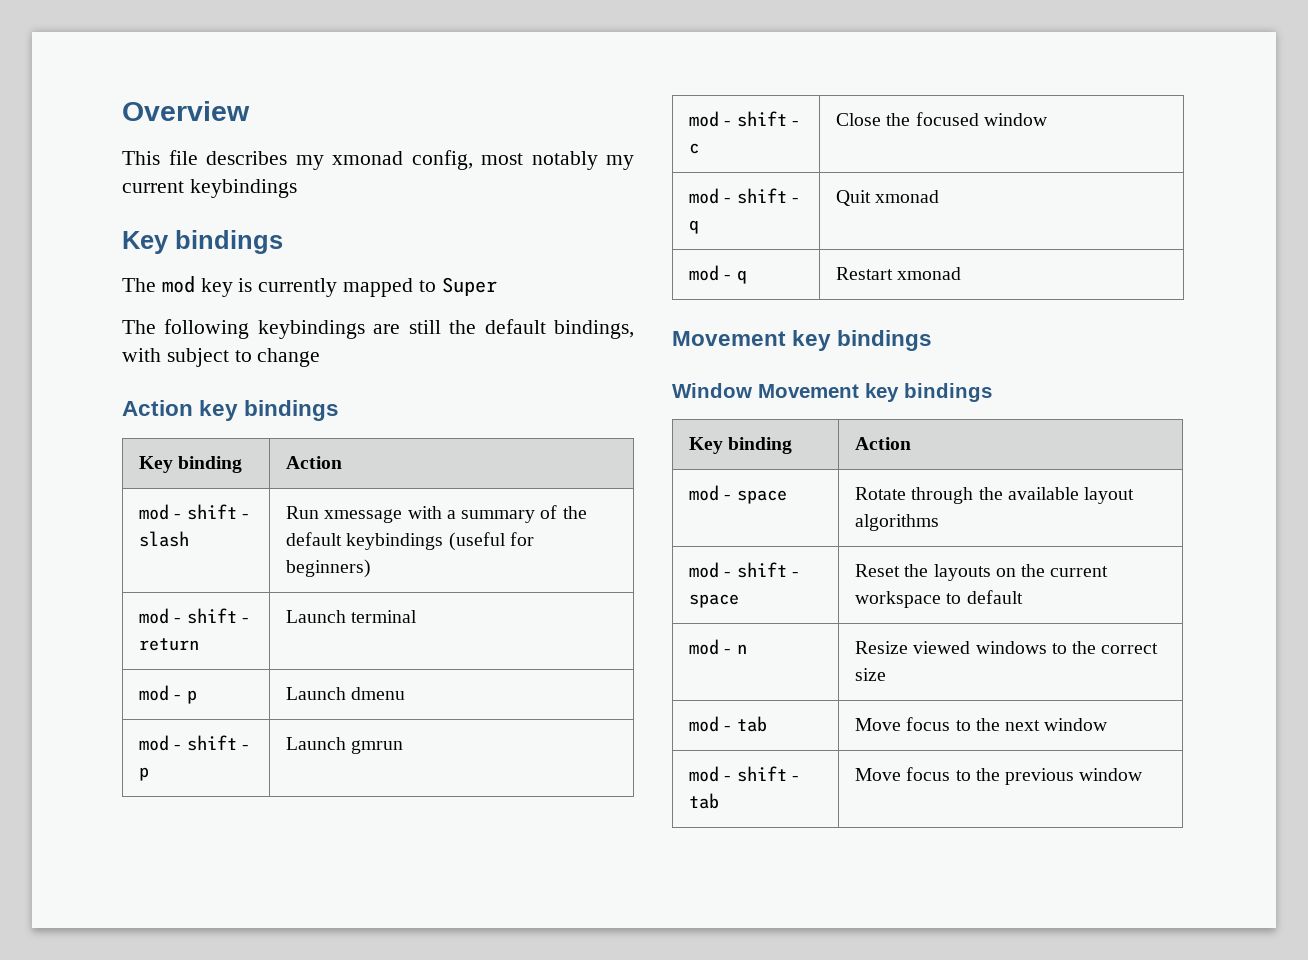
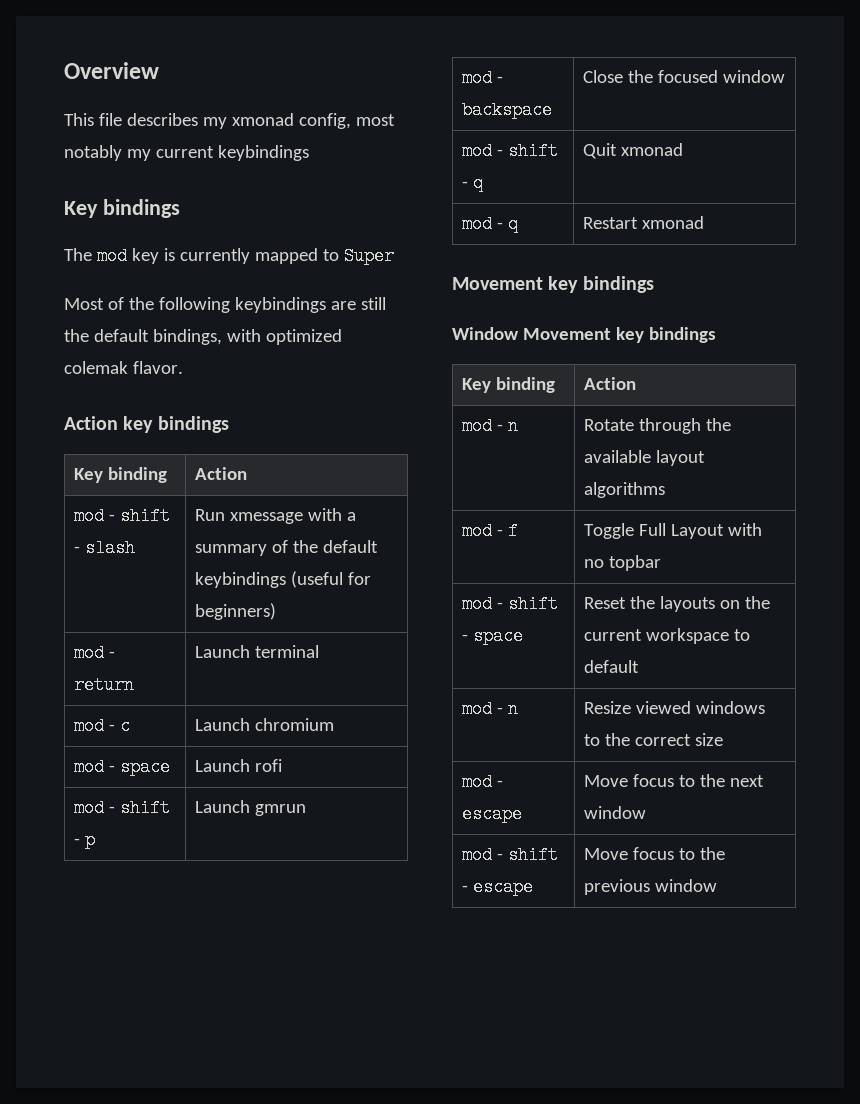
- The following keybindings are still the default bindings, with subject to change
+ Most of the following keybindings are still the default bindings, with optimized colemak flavor.
- mod - shift - return | Launch terminal
+ mod - return | Launch terminal
- mod - p | Launch dmenu
+ mod - c | Launch chromium
+ mod - space | Launch rofi
- mod - shift - c | Close the focused window
+ mod - backspace | Close the focused window
- mod - space | Rotate through the available layout algorithms
+ mod - n | Rotate through the available layout algorithms
+ mod - f | Toggle Full Layout with no topbar
- mod - tab | Move focus to the next window
+ mod - escape | Move focus to the next window
- mod - shift - tab | Move focus to the previous window
+ mod - shift - escape | Move focus to the previous window

